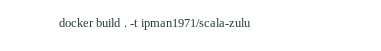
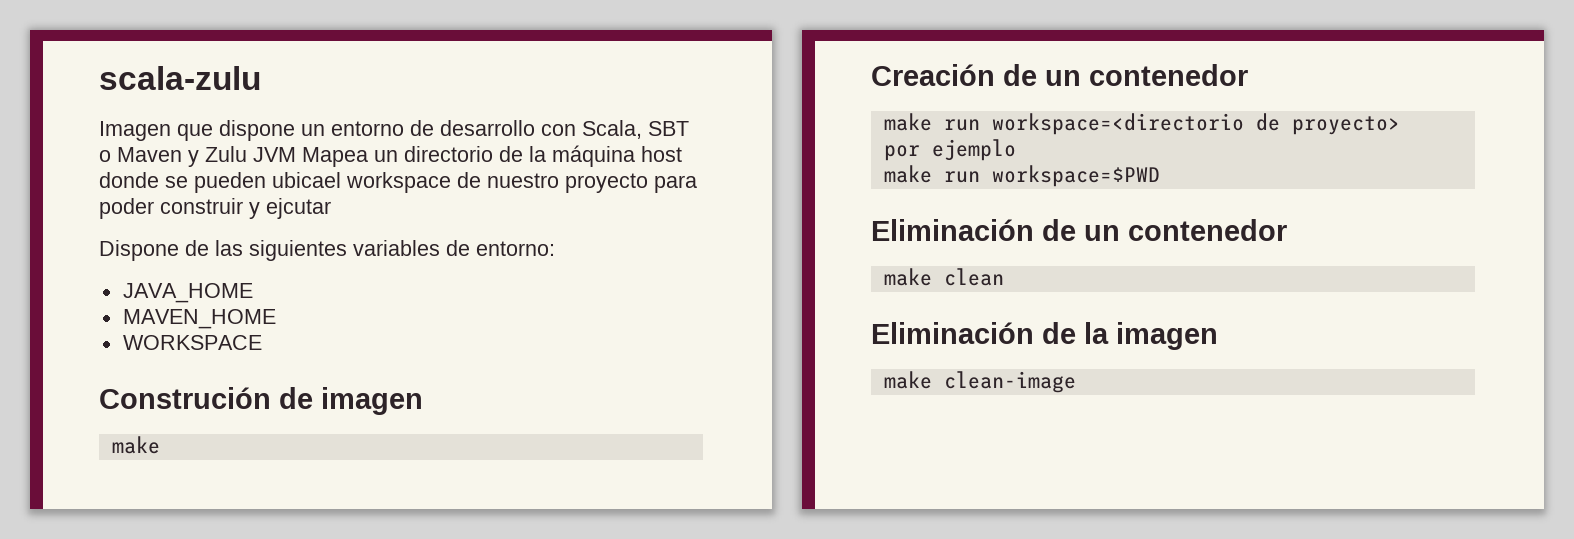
- docker build . -t ipman1971/scala-zulu
+ scala-zulu
+ Imagen que dispone un entorno de desarrollo con Scala, SBT o Maven y Zulu JVM Mapea un directorio de la máquina host donde se pueden ubicael workspace de nuestro proyecto para poder construir y ejcutar
+ Dispone de las siguientes variables de entorno:
+ JAVA_HOME
+ MAVEN_HOME
+ WORKSPACE
+ Construción de imagen
+ make
+ Creación de un contenedor
+ make run workspace=<directorio de proyecto>
+ por ejemplo
+ make run workspace=$PWD
+ Eliminación de un contenedor
+ make clean
+ Eliminación de la imagen
+ make clean-image

